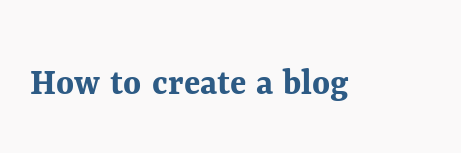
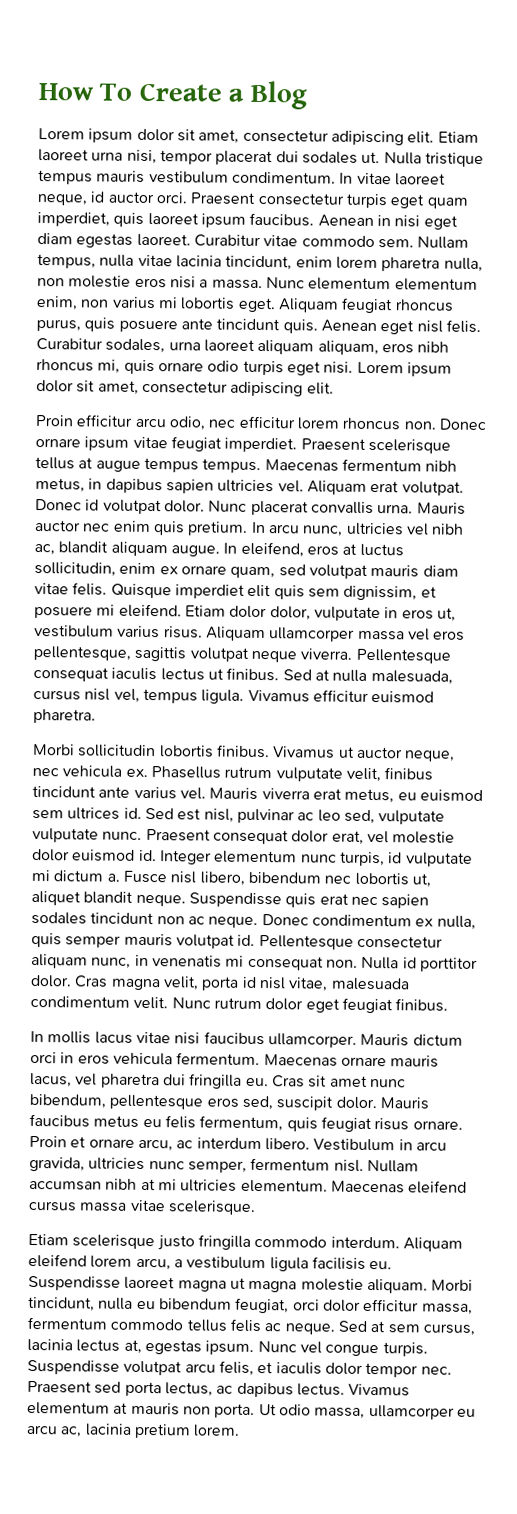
- How to create a blog
+ How To Create a Blog
+ Lorem ipsum dolor sit amet, consectetur adipiscing elit. Etiam laoreet urna nisi, tempor placerat dui sodales ut. Nulla tristique tempus mauris vestibulum condimentum. In vitae laoreet neque, id auctor orci. Praesent consectetur turpis eget quam imperdiet, quis laoreet ipsum faucibus. Aenean in nisi eget diam egestas laoreet. Curabitur vitae commodo sem. Nullam tempus, nulla vitae lacinia tincidunt, enim lorem pharetra nulla, non molestie eros nisi a massa. Nunc elementum elementum enim, non varius mi lobortis eget. Aliquam feugiat rhoncus purus, quis posuere ante tincidunt quis. Aenean eget nisl felis. Curabitur sodales, urna laoreet aliquam aliquam, eros nibh rhoncus mi, quis ornare odio turpis eget nisi. Lorem ipsum dolor sit amet, consectetur adipiscing elit.
+ Proin efficitur arcu odio, nec efficitur lorem rhoncus non. Donec ornare ipsum vitae feugiat imperdiet. Praesent scelerisque tellus at augue tempus tempus. Maecenas fermentum nibh metus, in dapibus sapien ultricies vel. Aliquam erat volutpat. Donec id volutpat dolor. Nunc placerat convallis urna. Mauris auctor nec enim quis pretium. In arcu nunc, ultricies vel nibh ac, blandit aliquam augue. In eleifend, eros at luctus sollicitudin, enim ex ornare quam, sed volutpat mauris diam vitae felis. Quisque imperdiet elit quis sem dignissim, et posuere mi eleifend. Etiam dolor dolor, vulputate in eros ut, vestibulum varius risus. Aliquam ullamcorper massa vel eros pellentesque, sagittis volutpat neque viverra. Pellentesque consequat iaculis lectus ut finibus. Sed at nulla malesuada, cursus nisl vel, tempus ligula. Vivamus efficitur euismod pharetra.
+ Morbi sollicitudin lobortis finibus. Vivamus ut auctor neque, nec vehicula ex. Phasellus rutrum vulputate velit, finibus tincidunt ante varius vel. Mauris viverra erat metus, eu euismod sem ultrices id. Sed est nisl, pulvinar ac leo sed, vulputate vulputate nunc. Praesent consequat dolor erat, vel molestie dolor euismod id. Integer elementum nunc turpis, id vulputate mi dictum a. Fusce nisl libero, bibendum nec lobortis ut, aliquet blandit neque. Suspendisse quis erat nec sapien sodales tincidunt non ac neque. Donec condimentum ex nulla, quis semper mauris volutpat id. Pellentesque consectetur aliquam nunc, in venenatis mi consequat non. Nulla id porttitor dolor. Cras magna velit, porta id nisl vitae, malesuada condimentum velit. Nunc rutrum dolor eget feugiat finibus.
+ In mollis lacus vitae nisi faucibus ullamcorper. Mauris dictum orci in eros vehicula fermentum. Maecenas ornare mauris lacus, vel pharetra dui fringilla eu. Cras sit amet nunc bibendum, pellentesque eros sed, suscipit dolor. Mauris faucibus metus eu felis fermentum, quis feugiat risus ornare. Proin et ornare arcu, ac interdum libero. Vestibulum in arcu gravida, ultricies nunc semper, fermentum nisl. Nullam accumsan nibh at mi ultricies elementum. Maecenas eleifend cursus massa vitae scelerisque.
+ Etiam scelerisque justo fringilla commodo interdum. Aliquam eleifend lorem arcu, a vestibulum ligula facilisis eu. Suspendisse laoreet magna ut magna molestie aliquam. Morbi tincidunt, nulla eu bibendum feugiat, orci dolor efficitur massa, fermentum commodo tellus felis ac neque. Sed at sem cursus, lacinia lectus at, egestas ipsum. Nunc vel congue turpis. Suspendisse volutpat arcu felis, et iaculis dolor tempor nec. Praesent sed porta lectus, ac dapibus lectus. Vivamus elementum at mauris non porta. Ut odio massa, ullamcorper eu arcu ac, lacinia pretium lorem.

